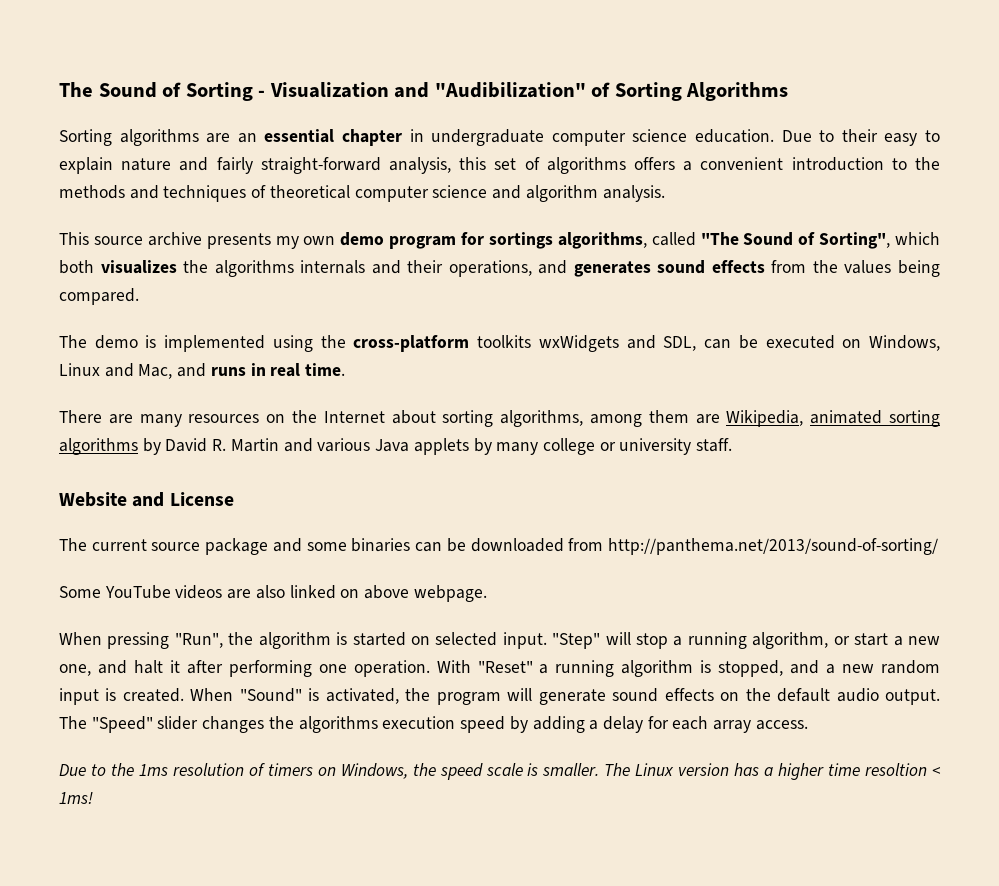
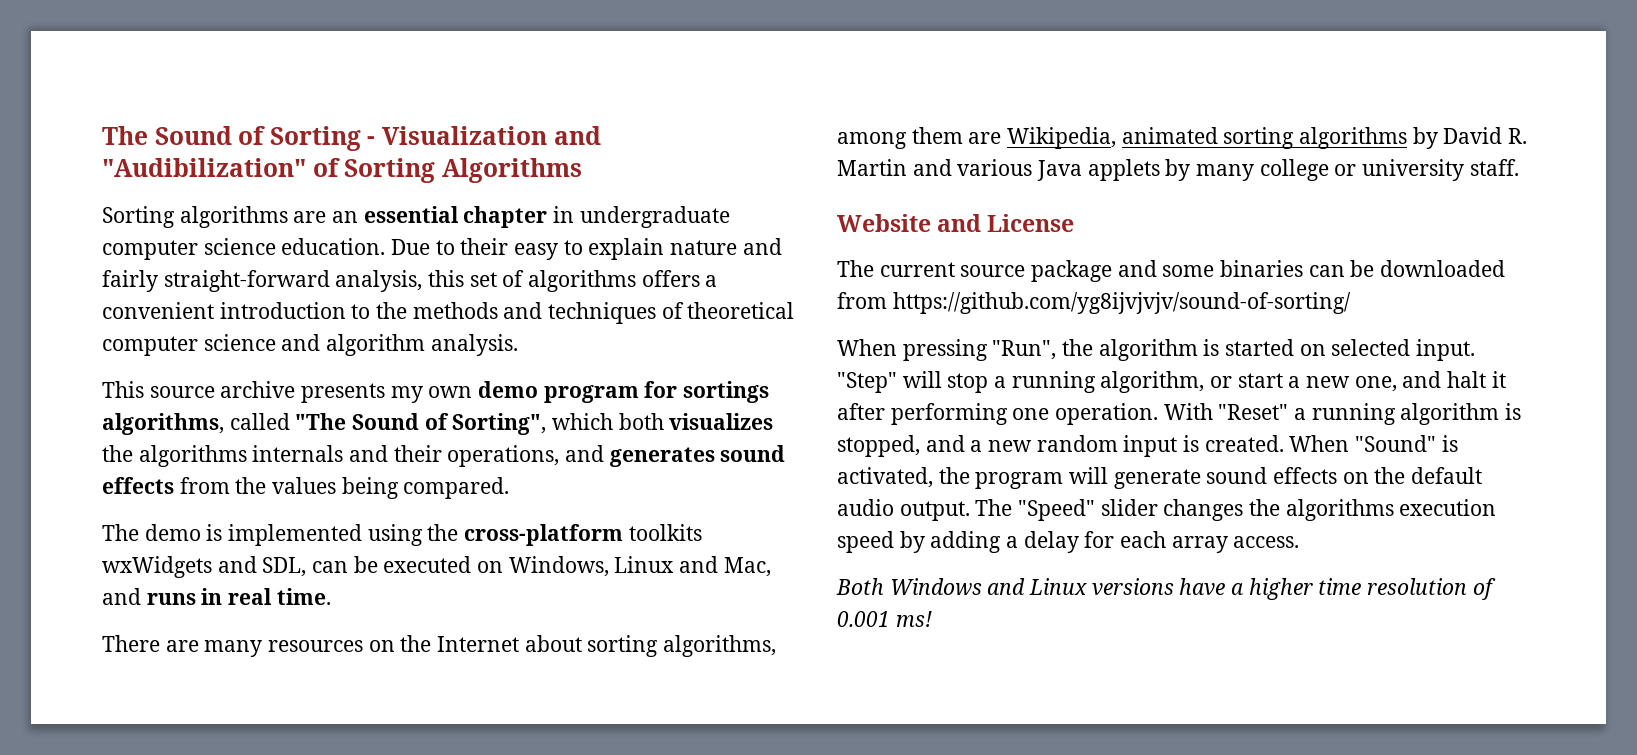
- The current source package and some binaries can be downloaded from http://panthema.net/2013/sound-of-sorting/
- Some YouTube videos are also linked on above webpage.
+ The current source package and some binaries can be downloaded from https://github.com/yg8ijvjvjv/sound-of-sorting/
- Due to the 1ms resolution of timers on Windows, the speed scale is smaller. The Linux version has a higher time resoltion < 1ms!
+ Both Windows and Linux versions have a higher time resolution of 0.001 ms!

